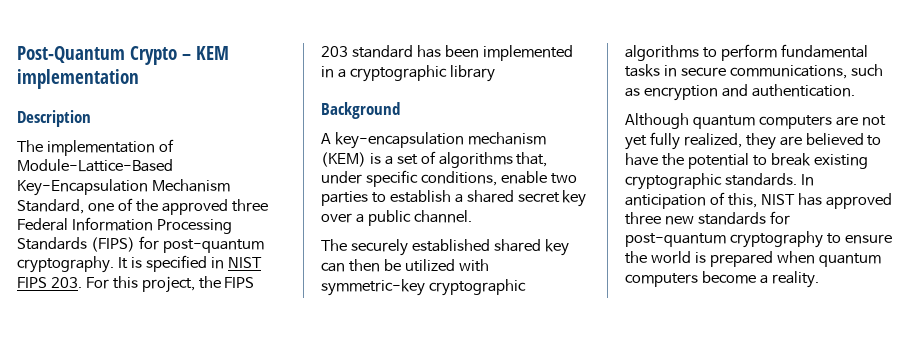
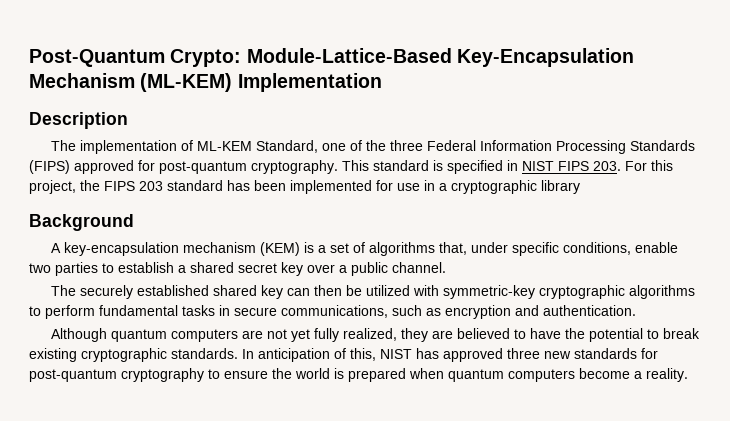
- Post-Quantum Crypto – KEM implementation
+ Post-Quantum Crypto: Module-Lattice-Based Key-Encapsulation Mechanism (ML-KEM) Implementation
- The implementation of Module-Lattice-Based Key-Encapsulation Mechanism Standard, one of the approved three Federal Information Processing Standards (FIPS) for post-quantum cryptography.
+ The implementation of ML-KEM Standard, one of the three Federal Information Processing Standards (FIPS) approved for post-quantum cryptography.
- It is specified in NIST FIPS 203. For this project, the FIPS 203 standard has been implemented in a cryptographic library
+ This standard is specified in NIST FIPS 203. For this project, the FIPS 203 standard has been implemented for use in a cryptographic library

